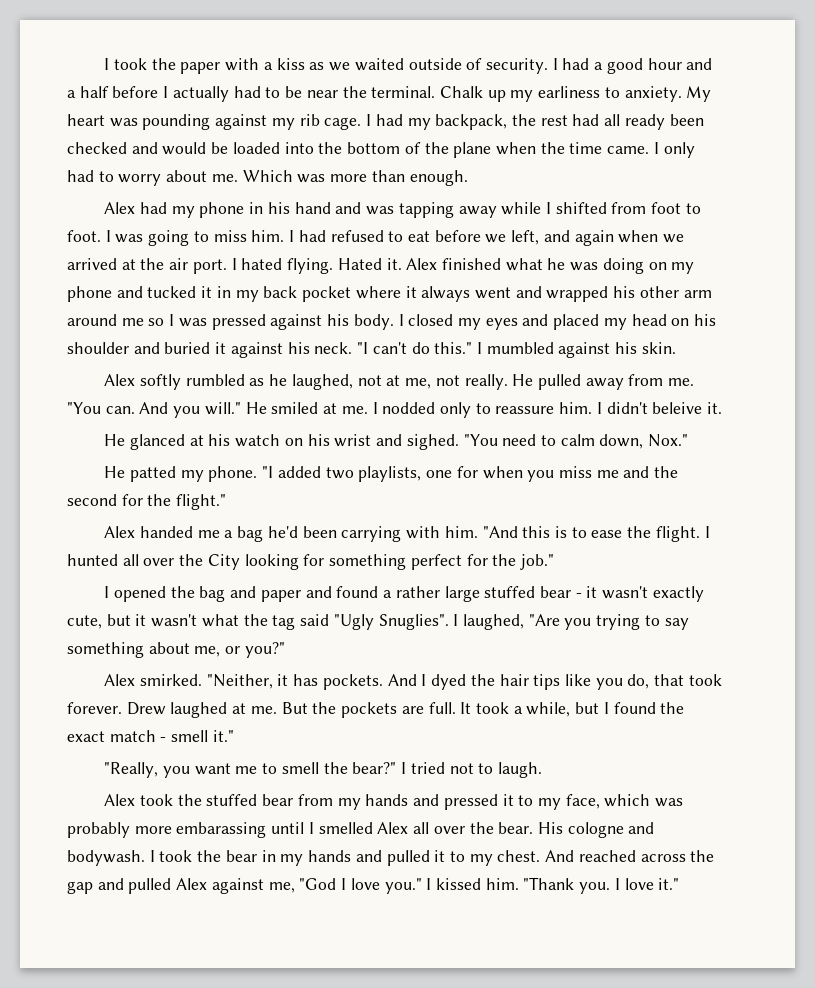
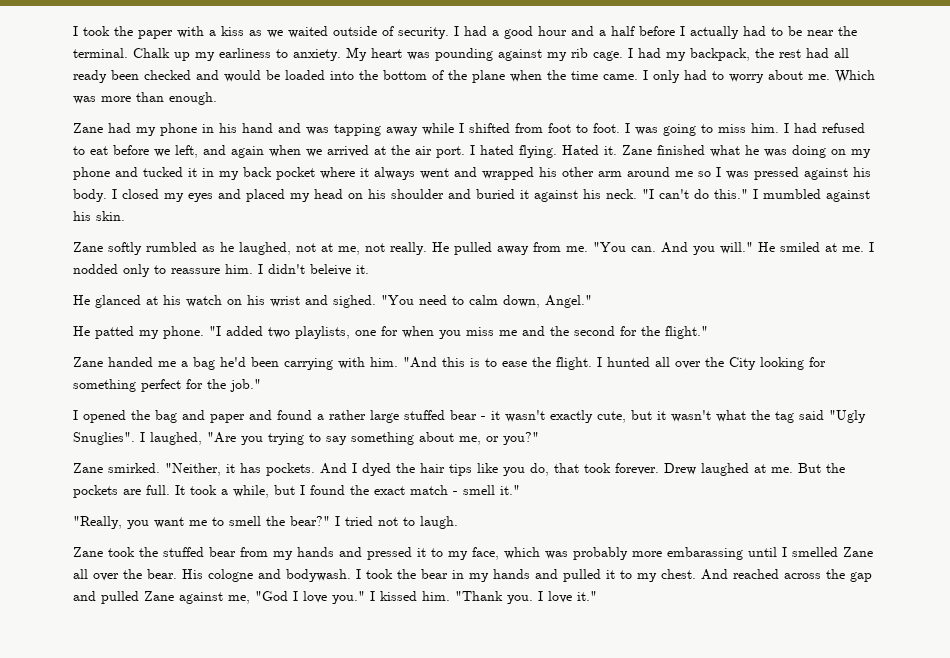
- Alex had my phone in his hand and was tapping away while I shifted from foot to foot.
+ Zane had my phone in his hand and was tapping away while I shifted from foot to foot.
- Alex finished what he was doing on my phone and tucked it in my back pocket where it always went and wrapped his other arm around me so I was pressed against his body.
+ Zane finished what he was doing on my phone and tucked it in my back pocket where it always went and wrapped his other arm around me so I was pressed against his body.
- Alex softly rumbled as he laughed, not at me, not really.
+ Zane softly rumbled as he laughed, not at me, not really.
- "You need to calm down, Nox."
+ "You need to calm down, Angel."
- Alex handed me a bag he'd been carrying with him.
+ Zane handed me a bag he'd been carrying with him.
- Alex smirked.
+ Zane smirked.
- Alex took the stuffed bear from my hands and pressed it to my face, which was probably more embarassing until I smelled Alex all over the bear.
+ Zane took the stuffed bear from my hands and pressed it to my face, which was probably more embarassing until I smelled Zane all over the bear.
- And reached across the gap and pulled Alex against me, "God I love you."
+ And reached across the gap and pulled Zane against me, "God I love you."

